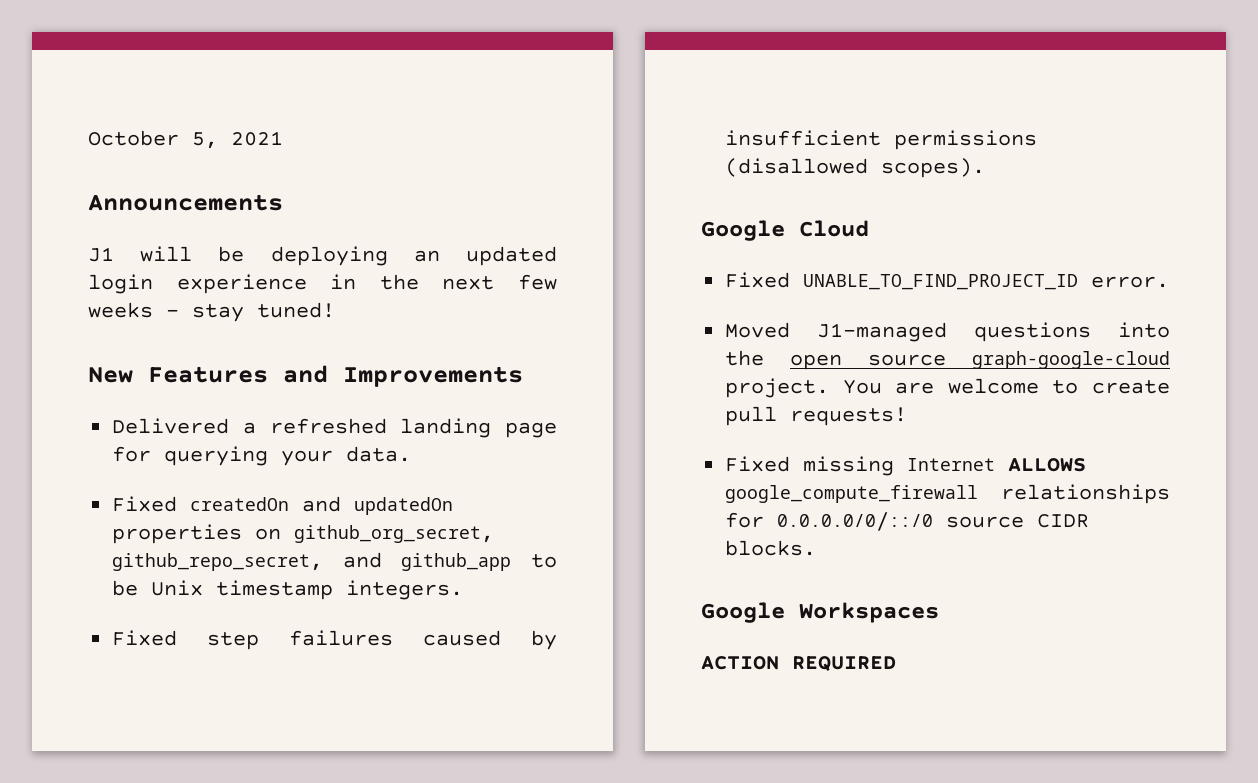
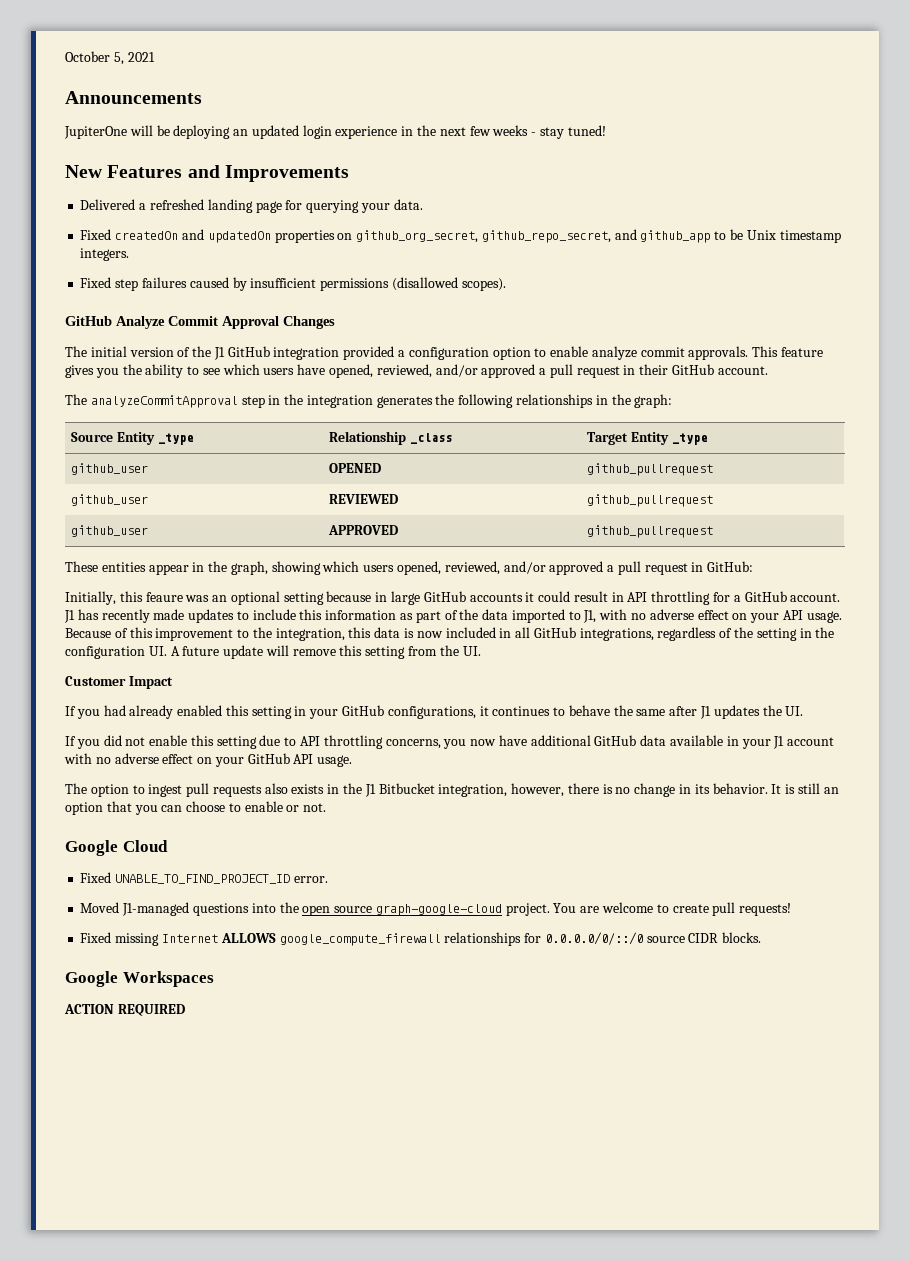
- J1 will be deploying an updated login experience in the next few weeks - stay tuned!
+ JupiterOne will be deploying an updated login experience in the next few weeks - stay tuned!
+ GitHub Analyze Commit Approval Changes
+ The initial version of the J1 GitHub integration provided a configuration option to enable analyze commit approvals. This feature gives you the ability to see which users have opened, reviewed, and/or approved a pull request in their GitHub account.
+ The analyzeCommitApproval step in the integration generates the following relationships in the graph:
+ Source Entity _type | Relationship _class | Target Entity _type
+ github_user | OPENED | github_pullrequest
+ github_user | REVIEWED | github_pullrequest
+ github_user | APPROVED | github_pullrequest
+ These entities appear in the graph, showing which users opened, reviewed, and/or approved a pull request in GitHub:
+ Initially, this feaure was an optional setting because in large GitHub accounts it could result in API throttling for a GitHub account. J1 has recently made updates to include this information as part of the data imported to J1, with no adverse effect on your API usage. Because of this improvement to the integration, this data is now included in all GitHub integrations, regardless of the setting in the configuration UI. A future update will remove this setting from the UI.
+ Customer Impact
+ If you had already enabled this setting in your GitHub configurations, it continues to behave the same after J1 updates the UI.
+ If you did not enable this setting due to API throttling concerns, you now have additional GitHub data available in your J1 account with no adverse effect on your GitHub API usage.
+ The option to ingest pull requests also exists in the J1 Bitbucket integration, however, there is no change in its behavior. It is still an option that you can choose to enable or not.

